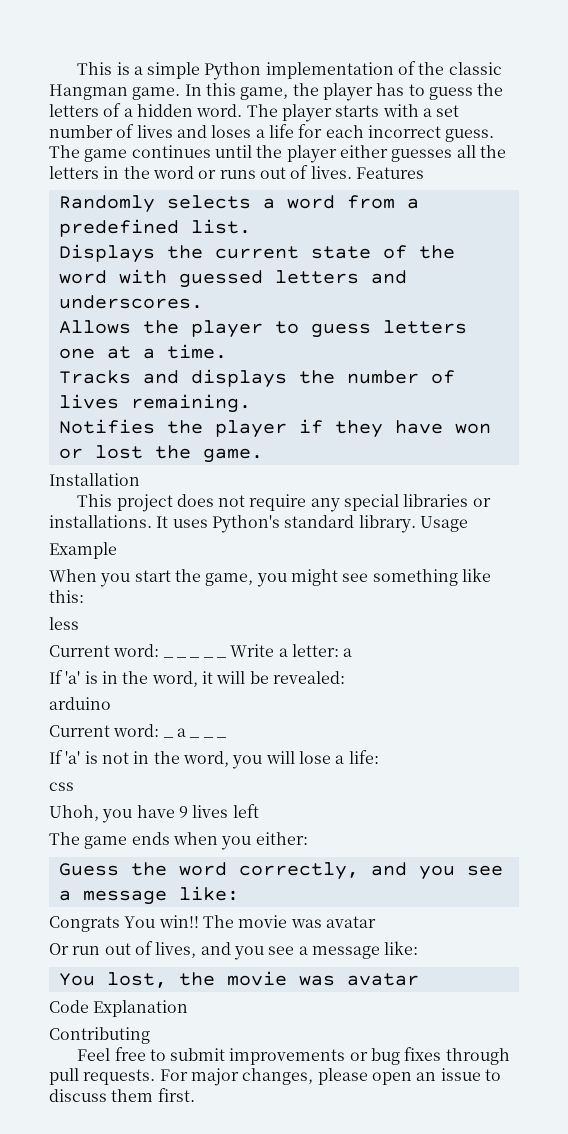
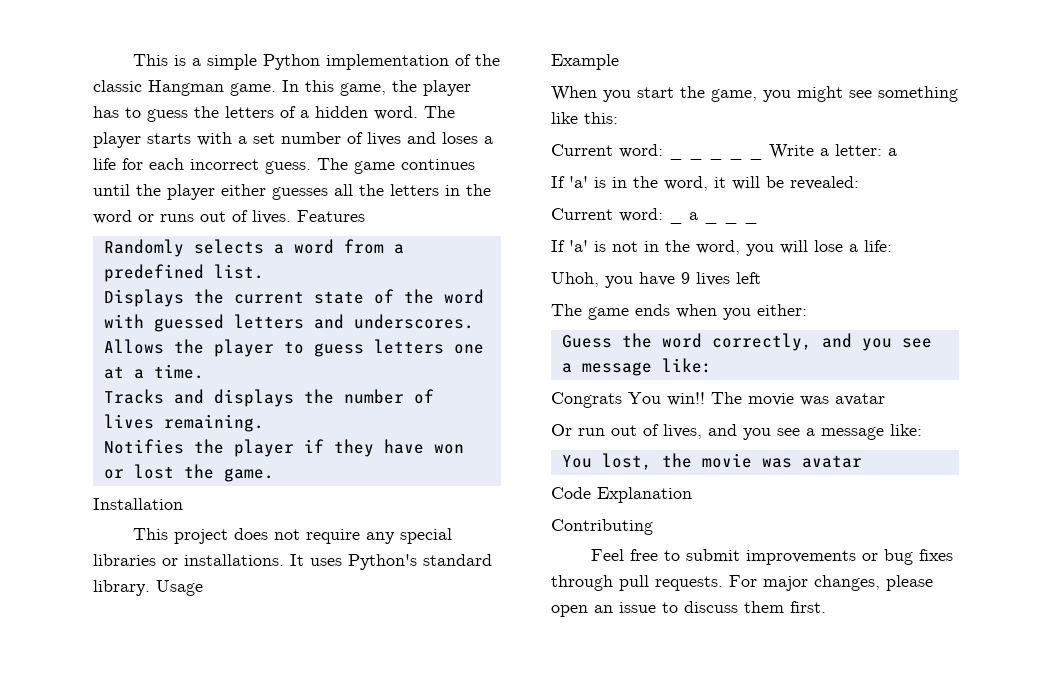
- less
- arduino
- css

